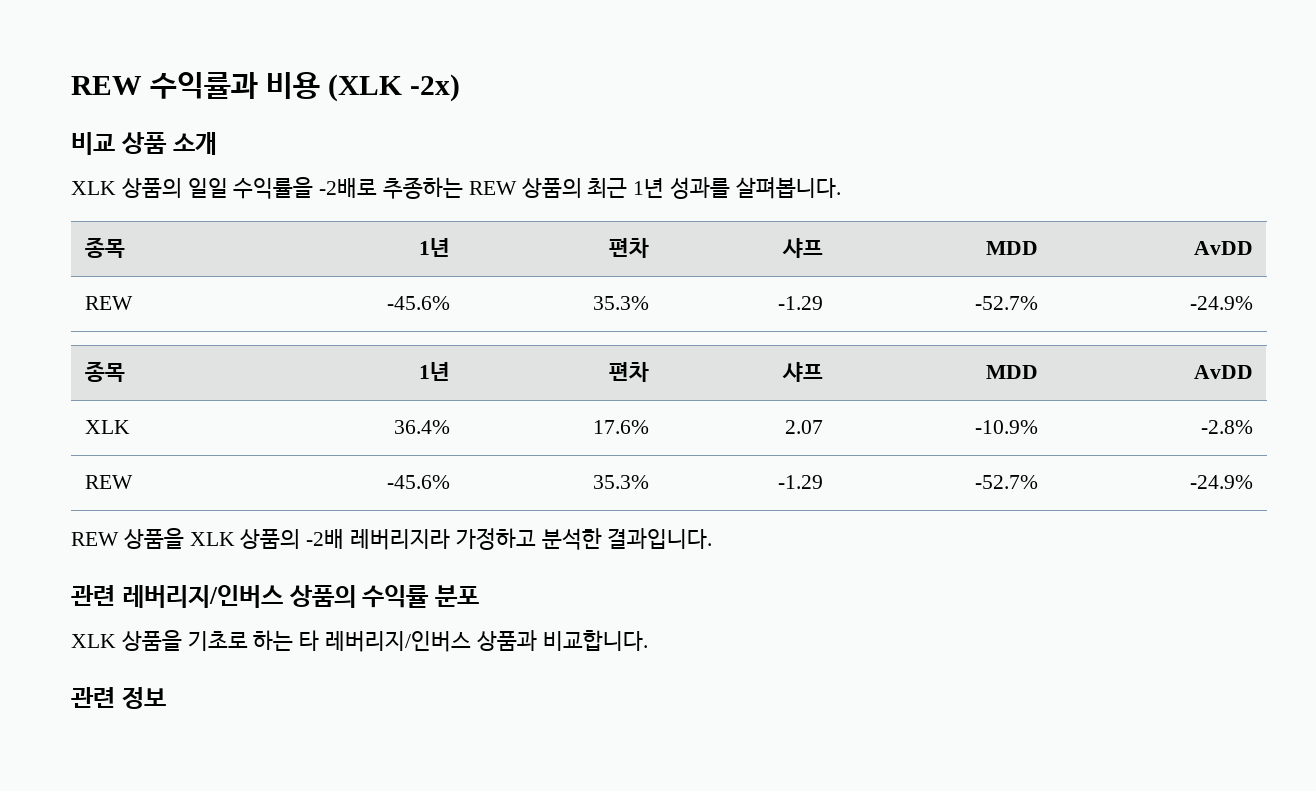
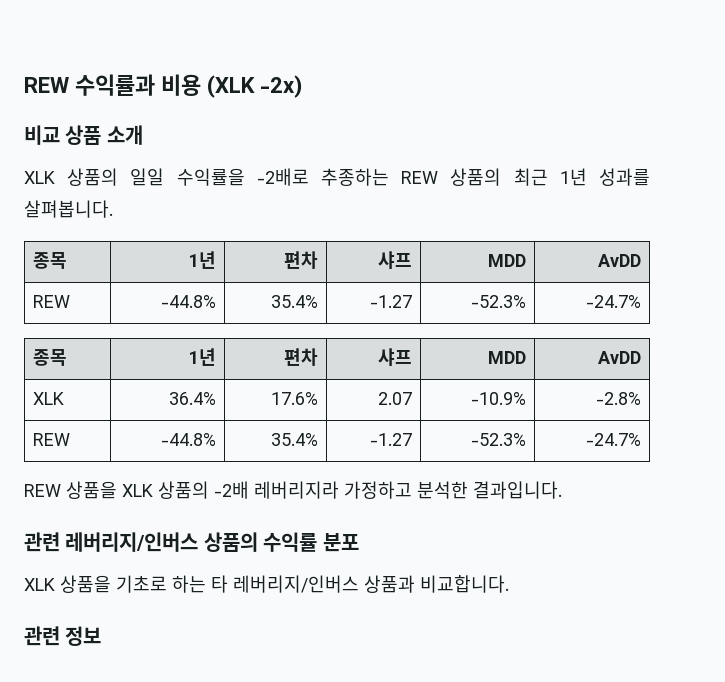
  XLK 상품의 일일 수익률을 -2배로 추종하는 REW 상품의 최근 1년 성과를 살펴봅니다.
  종목 | 1년 | 편차 | 샤프 | MDD | AvDD
- REW | -45.6% | 35.3% | -1.29 | -52.7% | -24.9%
+ REW | -44.8% | 35.4% | -1.27 | -52.3% | -24.7%
  XLK | 36.4% | 17.6% | 2.07 | -10.9% | -2.8%
- REW | -45.6% | 35.3% | -1.29 | -52.7% | -24.9%
+ REW | -44.8% | 35.4% | -1.27 | -52.3% | -24.7%

